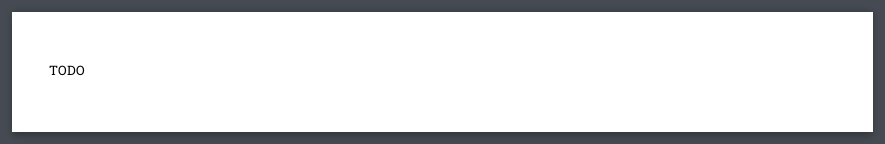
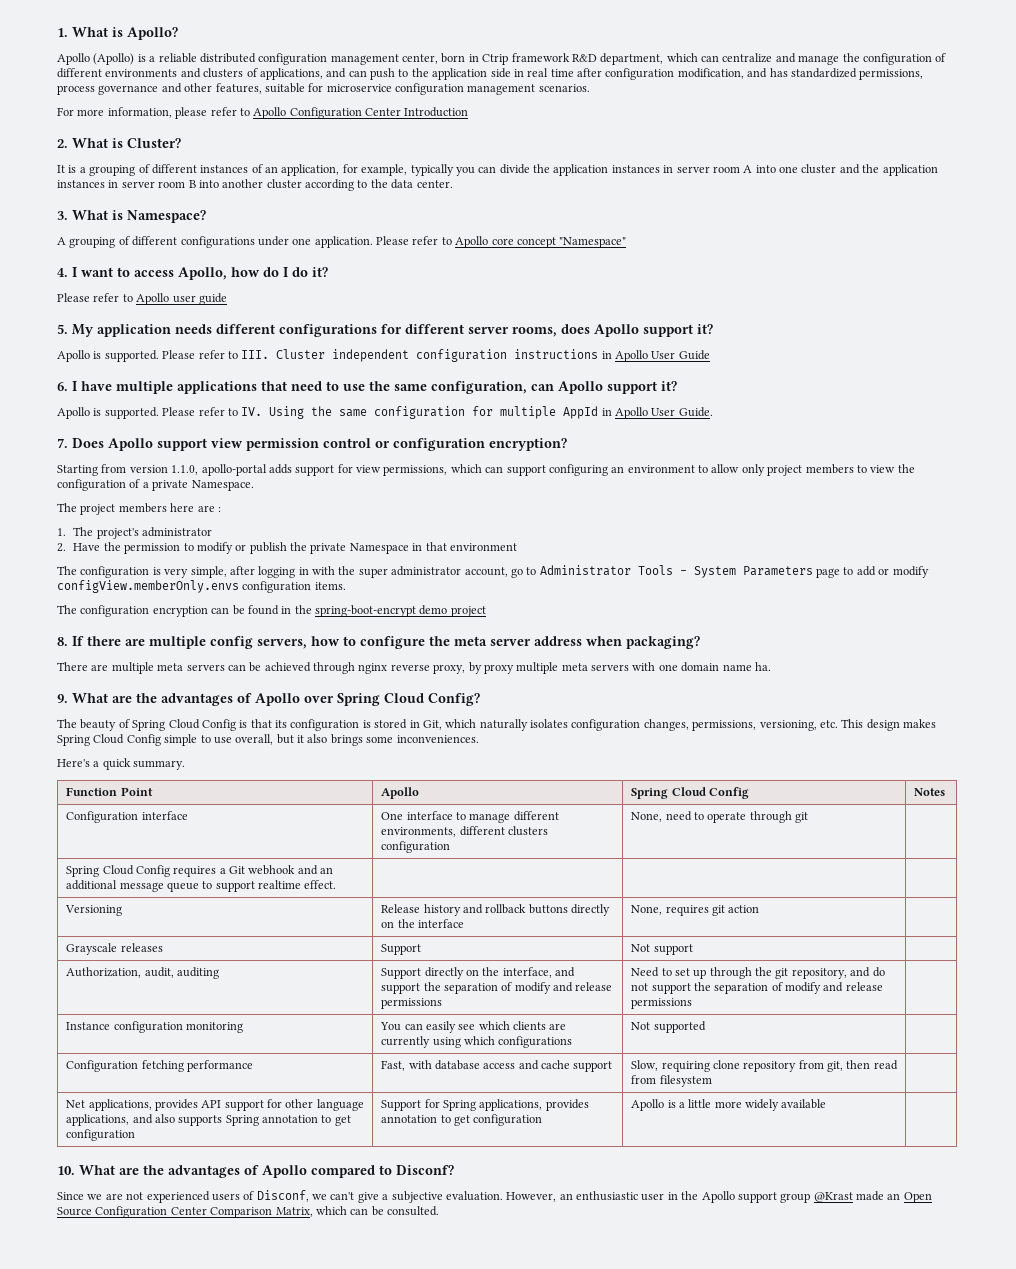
- TODO
+ 1. What is Apollo?
+ Apollo (Apollo) is a reliable distributed configuration management center, born in Ctrip framework R&D department, which can centralize and manage the configuration of different environments and clusters of applications, and can push to the application side in real time after configuration modification, and has standardized permissions, process governance and other features, suitable for microservice configuration management scenarios.
+ For more information, please refer to Apollo Configuration Center Introduction
+ 2. What is Cluster?
+ It is a grouping of different instances of an application, for example, typically you can divide the application instances in server room A into one cluster and the application instances in server room B into another cluster according to the data center.
+ 3. What is Namespace?
+ A grouping of different configurations under one application. Please refer to Apollo core concept "Namespace"
+ 4. I want to access Apollo, how do I do it?
+ Please refer to Apollo user guide
+ 5. My application needs different configurations for different server rooms, does Apollo support it?
+ Apollo is supported. Please refer to III. Cluster independent configuration instructions in Apollo User Guide
+ 6. I have multiple applications that need to use the same configuration, can Apollo support it?
+ Apollo is supported. Please refer to IV. Using the same configuration for multiple AppId in Apollo User Guide.
+ 7. Does Apollo support view permission control or configuration encryption?
+ Starting from version 1.1.0, apollo-portal adds support for view permissions, which can support configuring an environment to allow only project members to view the configuration of a private Namespace.
+ The project members here are :
+ 1. The project's administrator
+ 2. Have the permission to modify or publish the private Namespace in that environment
+ The configuration is very simple, after logging in with the super administrator account, go to Administrator Tools - System Parameters page to add or modify configView.memberOnly.envs configuration items.
+ The configuration encryption can be found in the spring-boot-encrypt demo project
+ 8. If there are multiple config servers, how to configure the meta server address when packaging?
+ There are multiple meta servers can be achieved through nginx reverse proxy, by proxy multiple meta servers with one domain name ha.
+ 9. What are the advantages of Apollo over Spring Cloud Config?
+ The beauty of Spring Cloud Config is that its configuration is stored in Git, which naturally isolates configuration changes, permissions, versioning, etc. This design makes Spring Cloud Config simple to use overall, but it also brings some inconveniences.
+ Here's a quick summary.
+ Function Point | Apollo | Spring Cloud Config | Notes
+ Configuration interface | One interface to manage different environments, different clusters configuration | None, need to operate through git |
+ Spring Cloud Config requires a Git webhook and an additional message queue to support realtime effect. | | |
+ Versioning | Release history and rollback buttons directly on the interface | None, requires git action |
+ Grayscale releases | Support | Not support |
+ Authorization, audit, auditing | Support directly on the interface, and support the separation of modify and release permissions | Need to set up through the git repository, and do not support the separation of modify and release permissions |
+ Instance configuration monitoring | You can easily see which clients are currently using which configurations | Not supported |
+ Configuration fetching performance | Fast, with database access and cache support | Slow, requiring clone repository from git, then read from filesystem |
+ Net applications, provides API support for other language applications, and also supports Spring annotation to get configuration | Support for Spring applications, provides annotation to get configuration | Apollo is a little more widely available |
+ 10. What are the advantages of Apollo compared to Disconf?
+ Since we are not experienced users of Disconf, we can't give a subjective evaluation. However, an enthusiastic user in the Apollo support group @Krast made an Open Source Configuration Center Comparison Matrix, which can be consulted.

